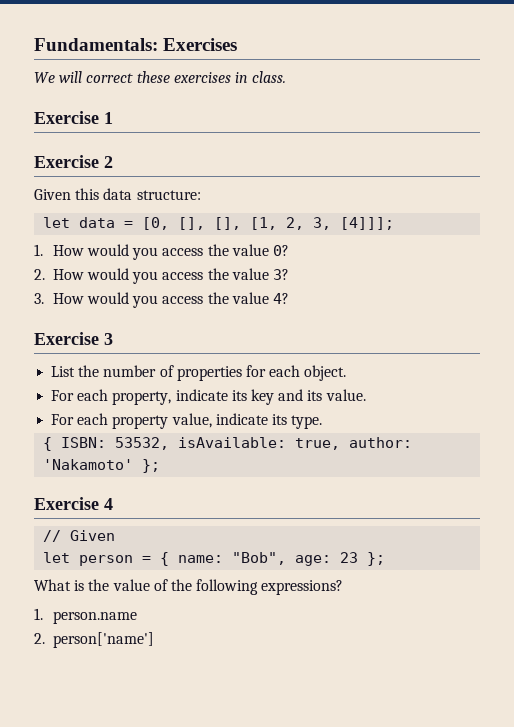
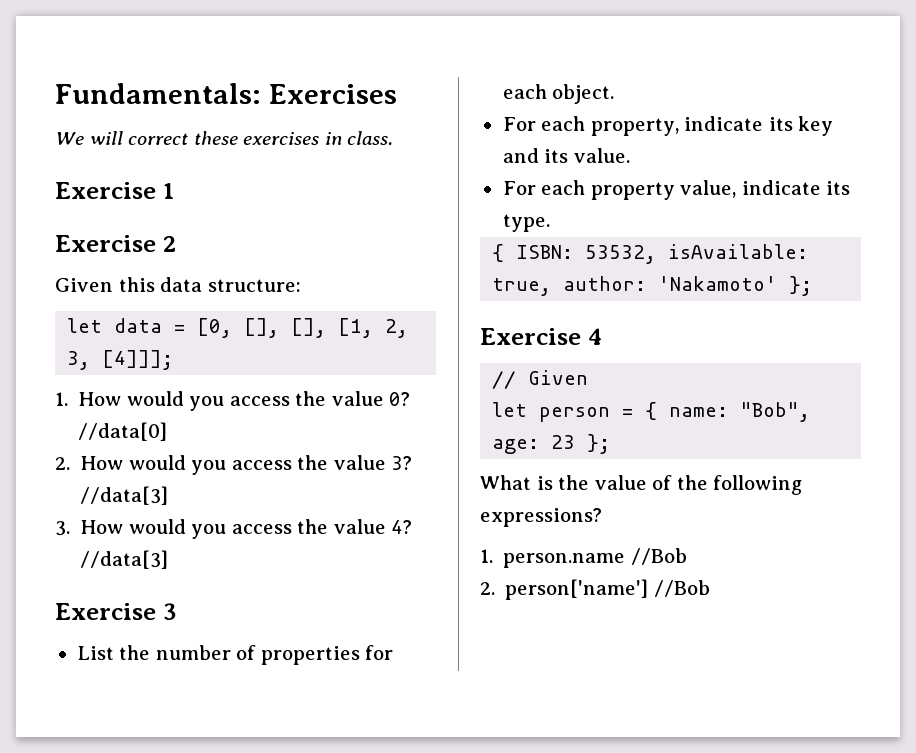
+ //data[0]
- 2. How would you access the value 3?
+ 2. How would you access the value 3? //data[3]
- 3. How would you access the value 4?
+ 3. How would you access the value 4? //data[3]
- 1. person.name
+ 1. person.name //Bob
- 2. person['name']
+ 2. person['name'] //Bob

